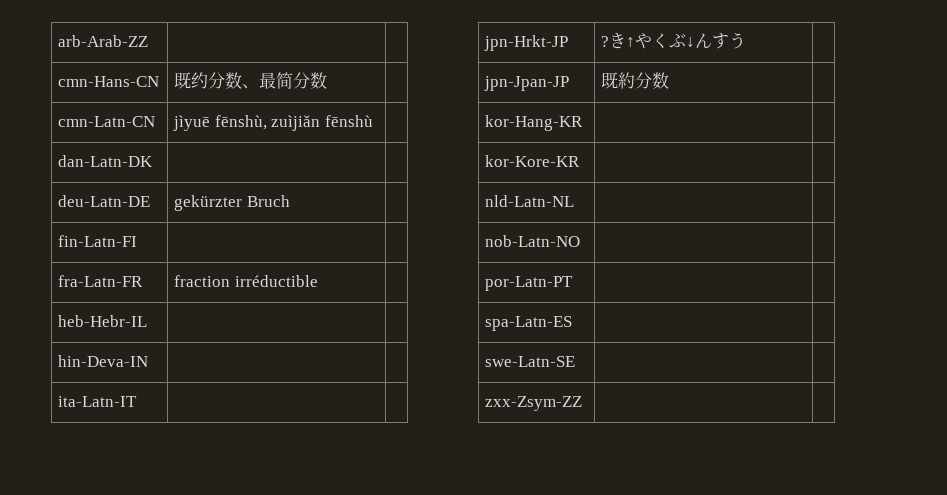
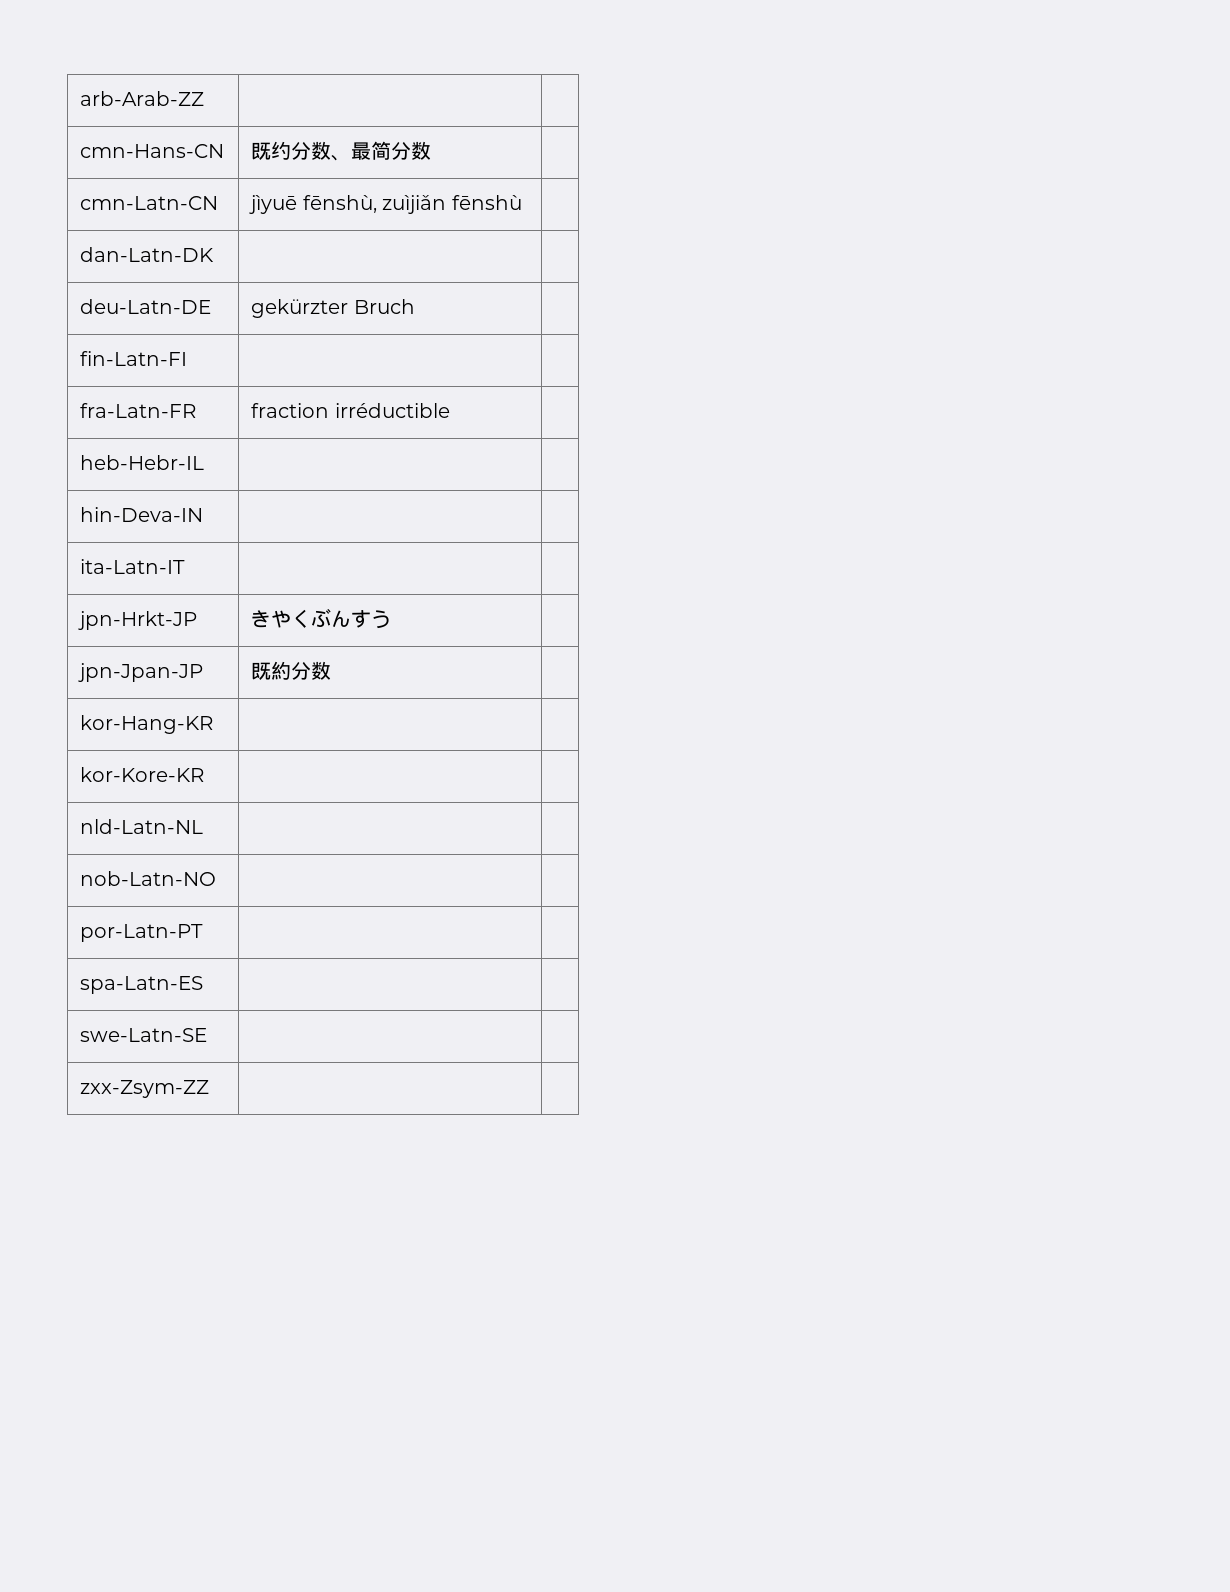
- jpn-Hrkt-JP | ?き↑やくぶ↓んすう |
+ jpn-Hrkt-JP | きやくぶんすう |

